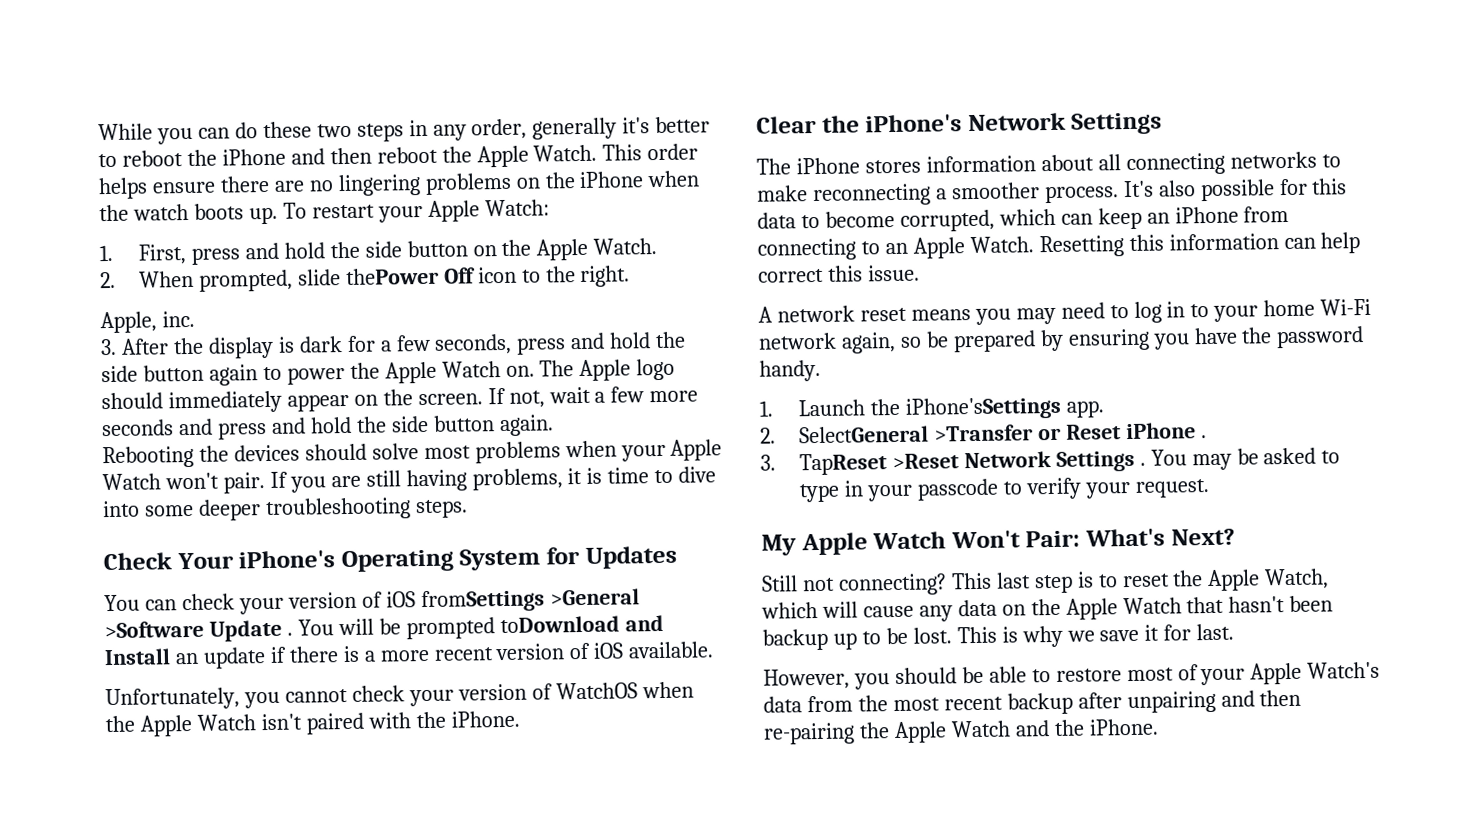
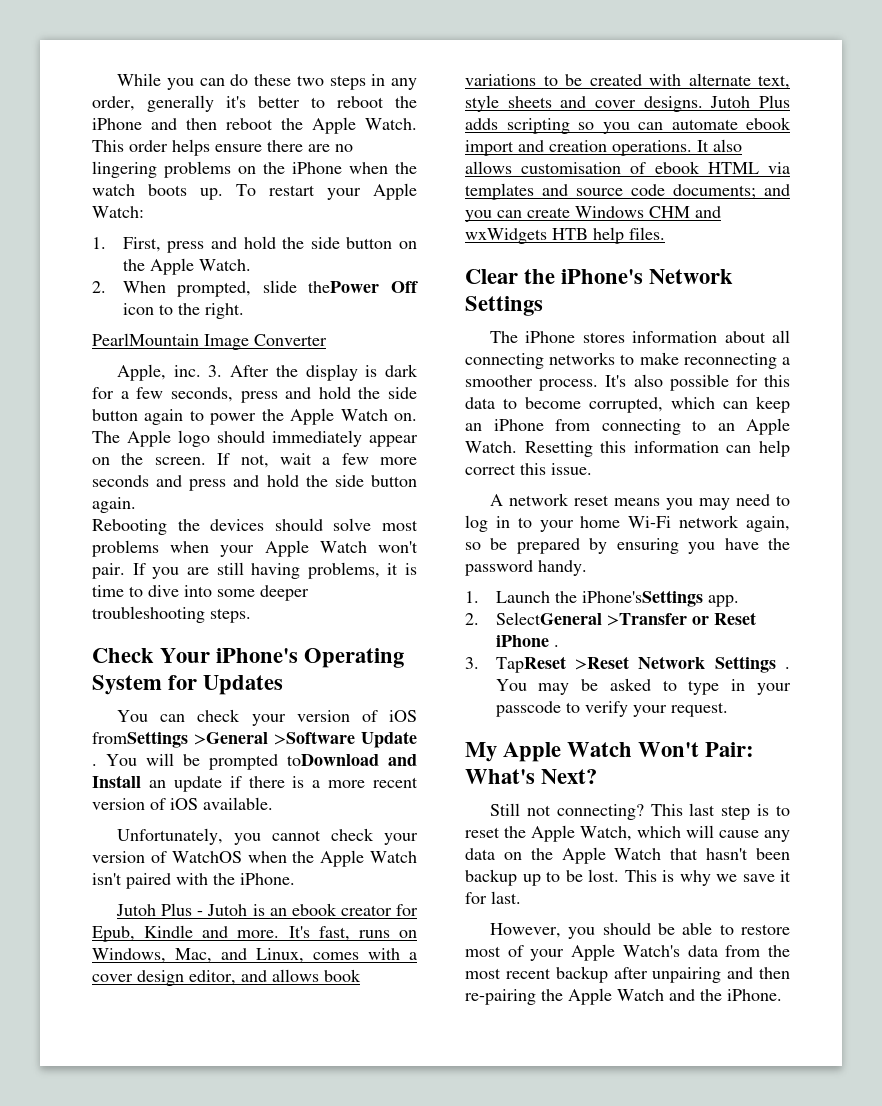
+ PearlMountain Image Converter
- Apple, inc.
- 3. After the display is dark for a few seconds, press and hold the side button again to power the Apple Watch on.
+ Apple, inc. 3. After the display is dark for a few seconds, press and hold the side button again to power the Apple Watch on.
+ Jutoh Plus - Jutoh is an ebook creator for Epub, Kindle and more. It's fast, runs on Windows, Mac, and Linux, comes with a cover design editor, and allows book variations to be created with alternate text, style sheets and cover designs. Jutoh Plus adds scripting so you can automate ebook import and creation operations. It also allows customisation of ebook HTML via templates and source code documents; and you can create Windows CHM and wxWidgets HTB help files.

